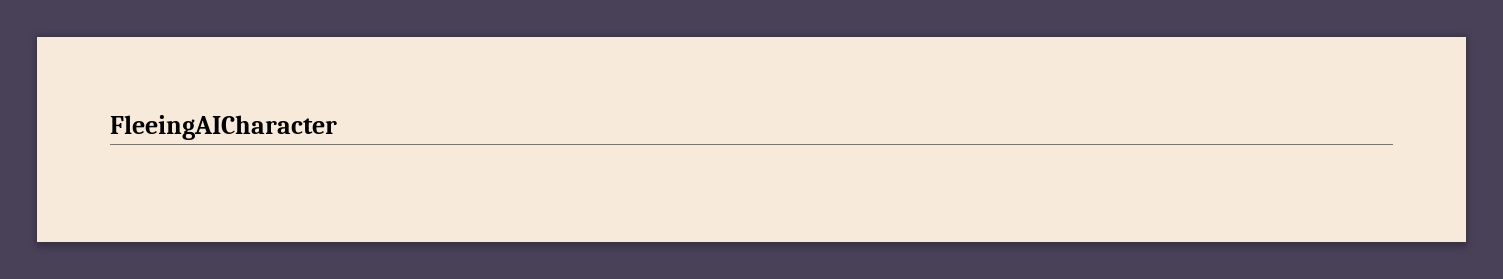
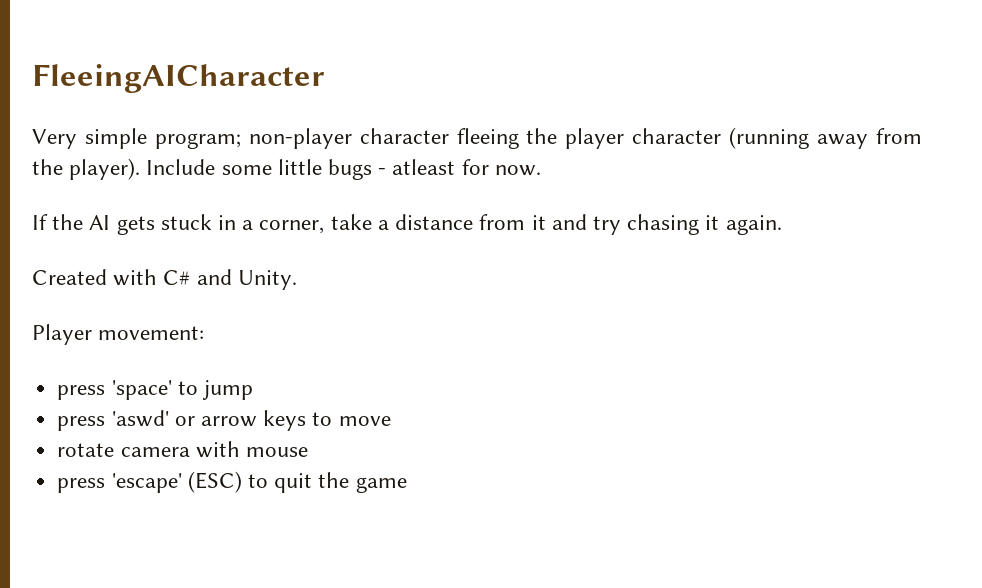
+ Very simple program; non-player character fleeing the player character (running away from the player). Include some little bugs - atleast for now.
+ If the AI gets stuck in a corner, take a distance from it and try chasing it again.
+ Created with C# and Unity.
+ Player movement:
+ press 'space' to jump
+ press 'aswd' or arrow keys to move
+ rotate camera with mouse
+ press 'escape' (ESC) to quit the game

